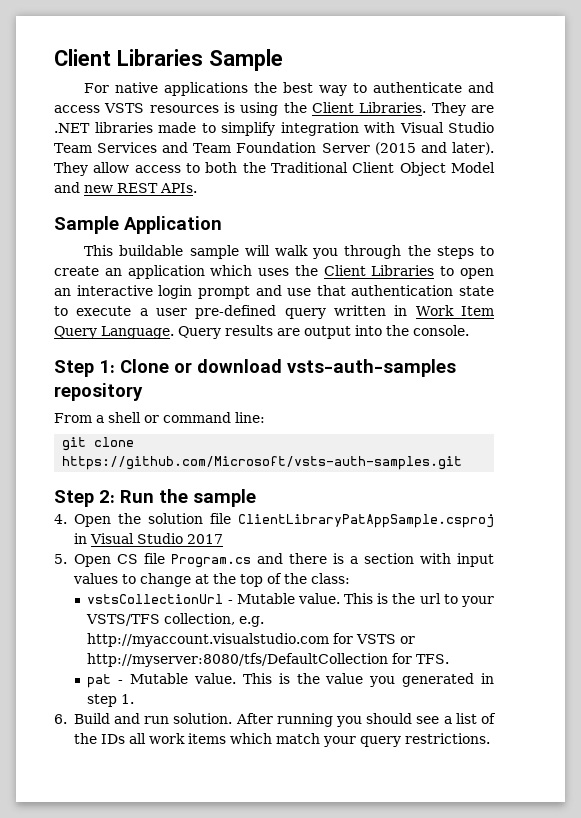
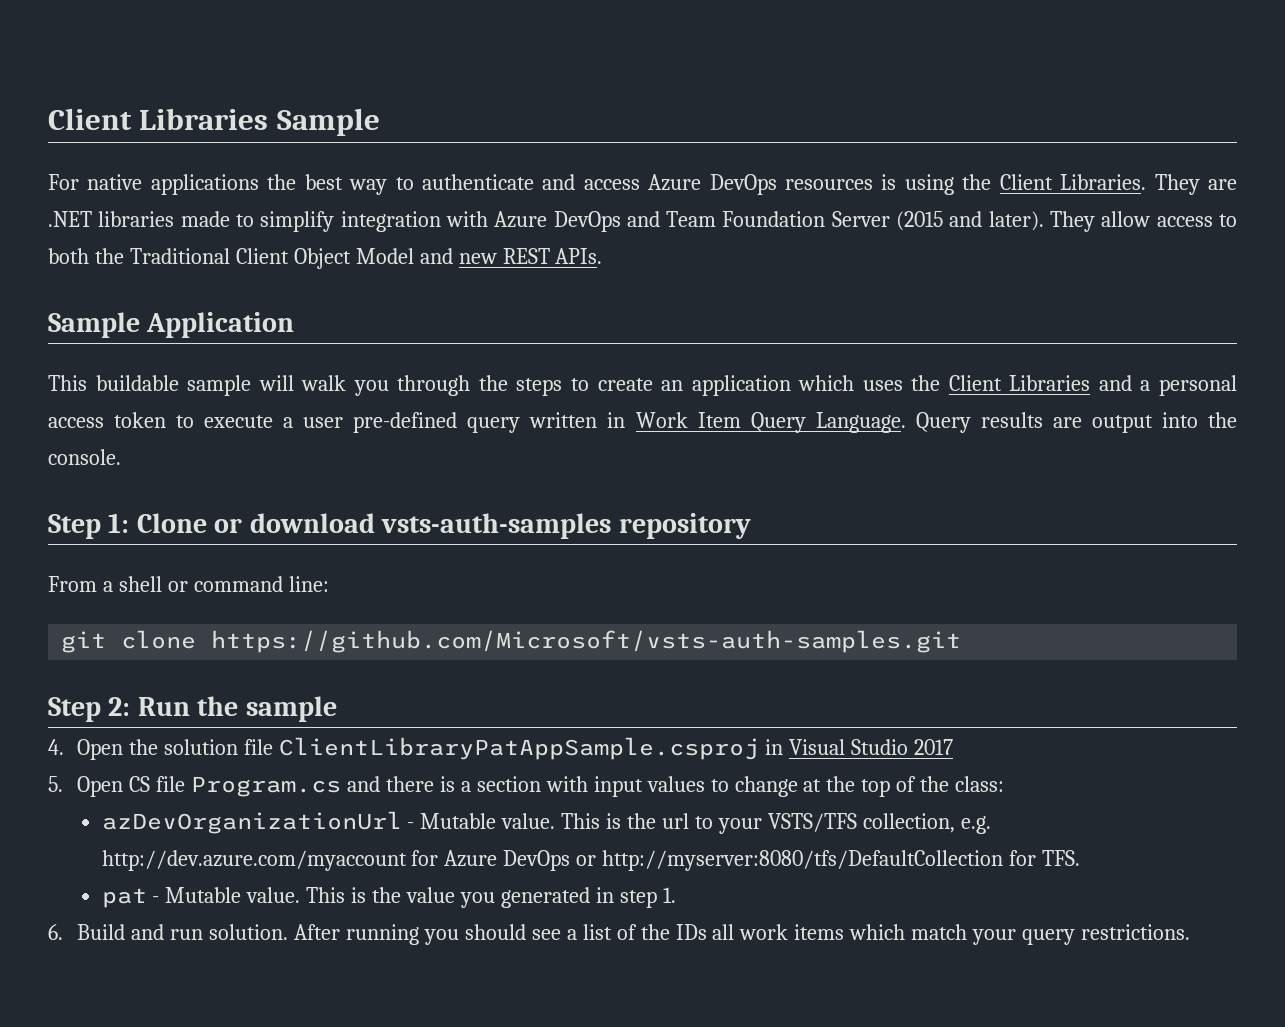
- For native applications the best way to authenticate and access VSTS resources is using the Client Libraries.
+ For native applications the best way to authenticate and access Azure DevOps resources is using the Client Libraries.
- They are .NET libraries made to simplify integration with Visual Studio Team Services and Team Foundation Server (2015 and later).
+ They are .NET libraries made to simplify integration with Azure DevOps and Team Foundation Server (2015 and later).
- This buildable sample will walk you through the steps to create an application which uses the Client Libraries to open an interactive login prompt and use that authentication state to execute a user pre-defined query written in Work Item Query Language.
+ This buildable sample will walk you through the steps to create an application which uses the Client Libraries and a personal access token to execute a user pre-defined query written in Work Item Query Language.
- vstsCollectionUrl - Mutable value.
+ azDevOrganizationUrl - Mutable value.
- This is the url to your VSTS/TFS collection, e.g. http://myaccount.visualstudio.com for VSTS or http://myserver:8080/tfs/DefaultCollection for TFS.
+ This is the url to your VSTS/TFS collection, e.g. http://dev.azure.com/myaccount for Azure DevOps or http://myserver:8080/tfs/DefaultCollection for TFS.

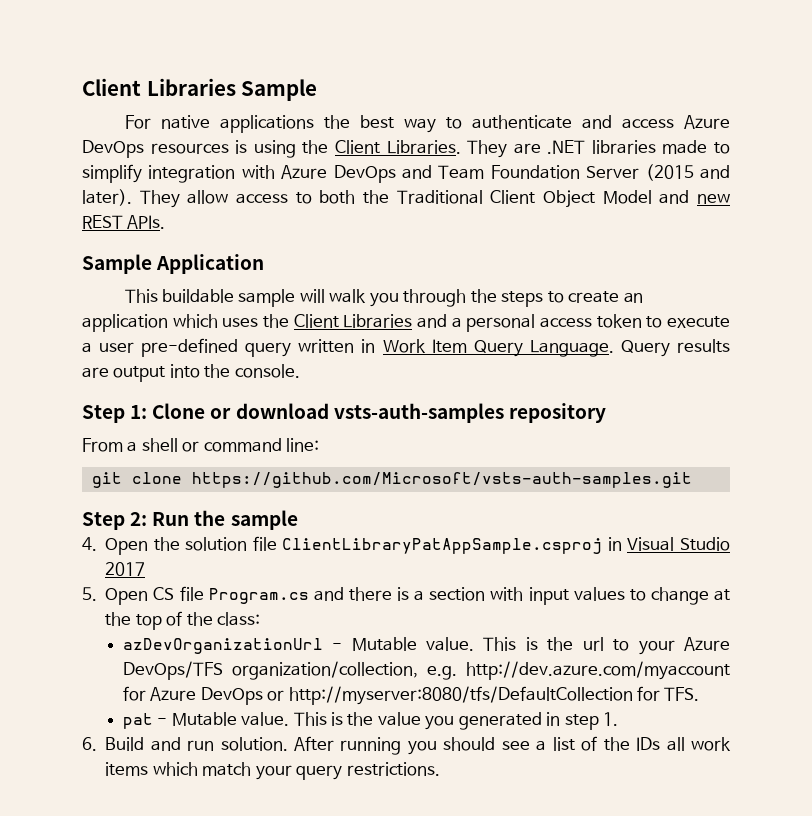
- This is the url to your VSTS/TFS collection, e.g. http://dev.azure.com/myaccount for Azure DevOps or http://myserver:8080/tfs/DefaultCollection for TFS.
+ This is the url to your Azure DevOps/TFS organization/collection, e.g. http://dev.azure.com/myaccount for Azure DevOps or http://myserver:8080/tfs/DefaultCollection for TFS.

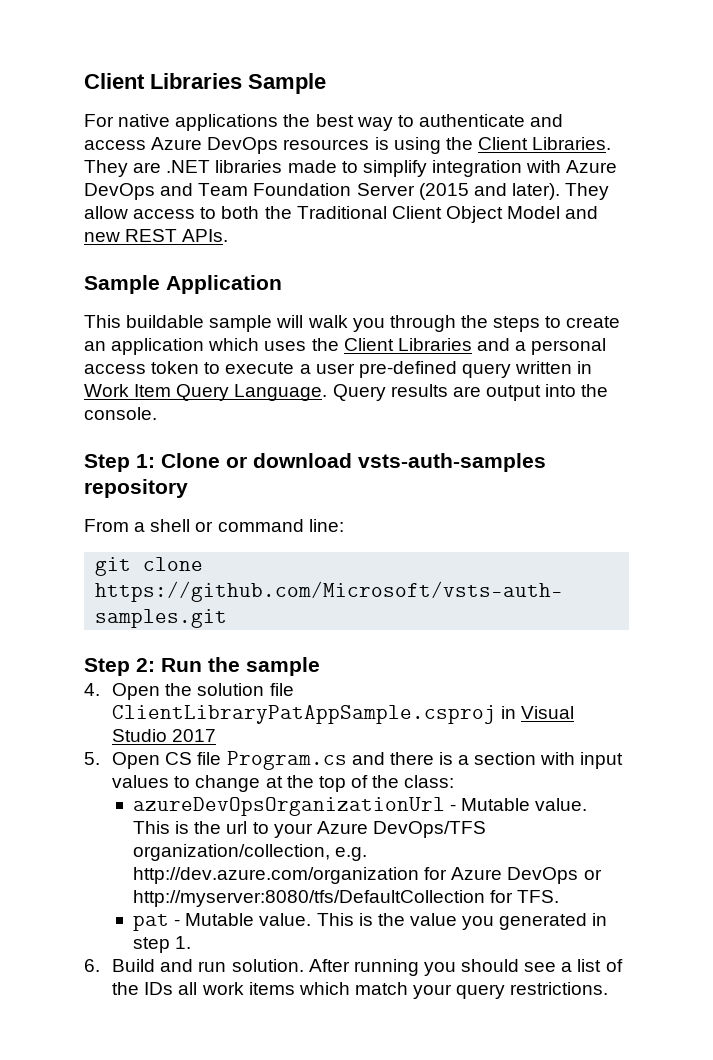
- azDevOrganizationUrl - Mutable value.
+ azureDevOpsOrganizationUrl - Mutable value.
- This is the url to your Azure DevOps/TFS organization/collection, e.g. http://dev.azure.com/myaccount for Azure DevOps or http://myserver:8080/tfs/DefaultCollection for TFS.
+ This is the url to your Azure DevOps/TFS organization/collection, e.g. http://dev.azure.com/organization for Azure DevOps or http://myserver:8080/tfs/DefaultCollection for TFS.

